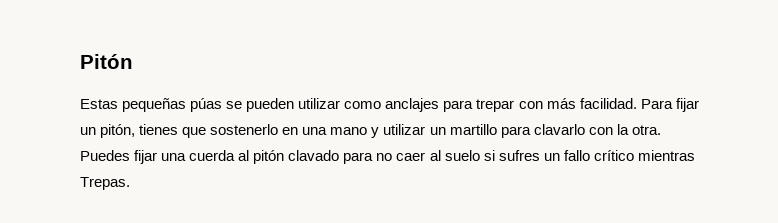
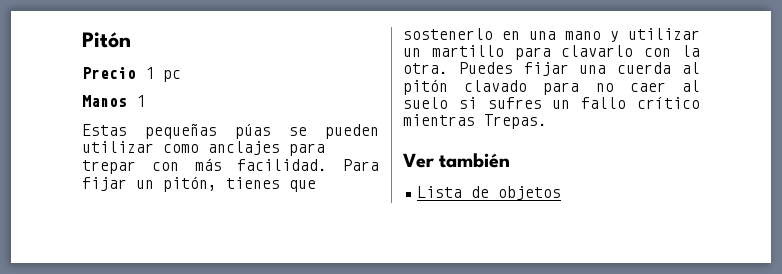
+ Precio 1 pc
+ Manos 1
+ Ver también
+ Lista de objetos

